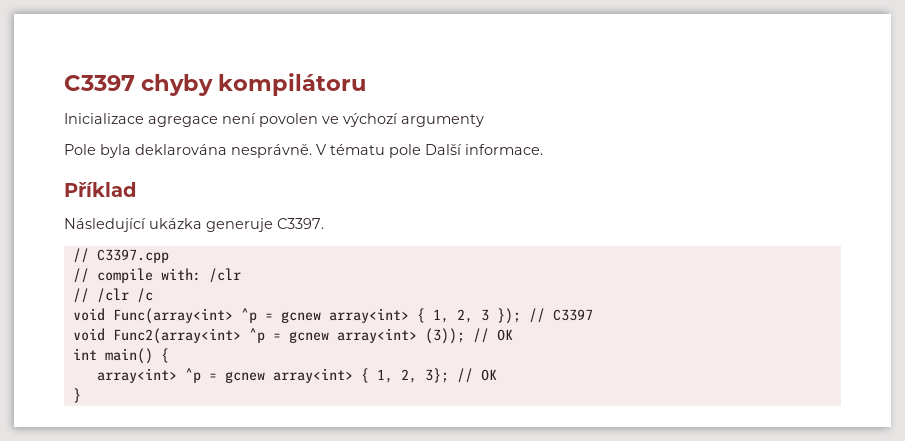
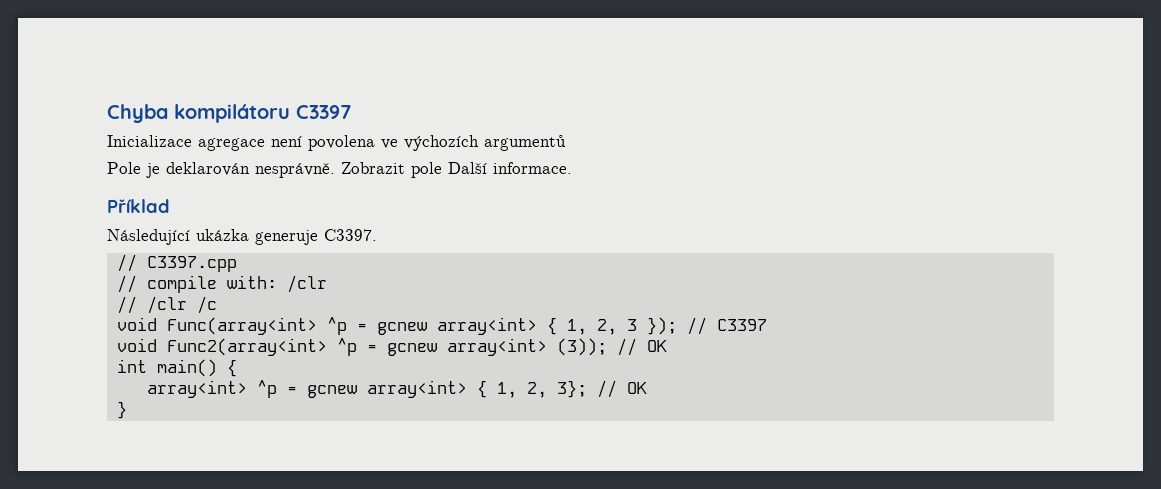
- C3397 chyby kompilátoru
+ Chyba kompilátoru C3397
- Inicializace agregace není povolen ve výchozí argumenty
- Pole byla deklarována nesprávně. V tématu pole Další informace.
+ Inicializace agregace není povolena ve výchozích argumentů
+ Pole je deklarován nesprávně. Zobrazit pole Další informace.

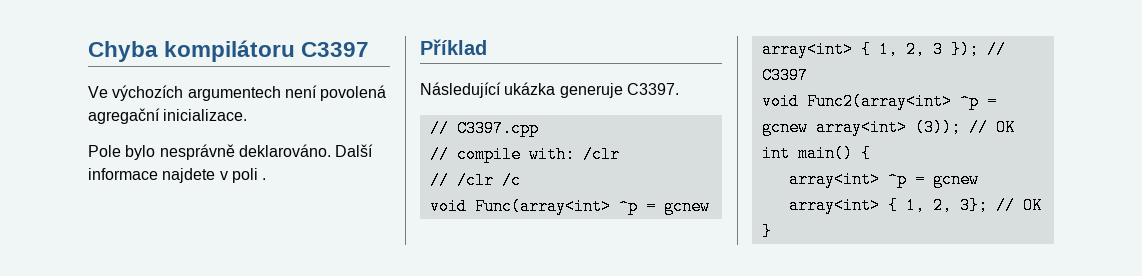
- Inicializace agregace není povolena ve výchozích argumentů
- Pole je deklarován nesprávně. Zobrazit pole Další informace.
+ Ve výchozích argumentech není povolená agregační inicializace.
+ Pole bylo nesprávně deklarováno. Další informace najdete v poli .

